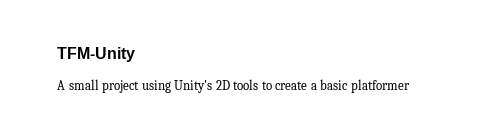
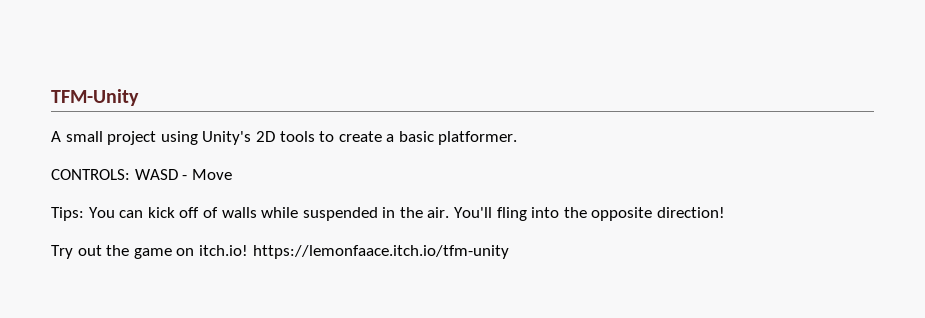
- A small project using Unity's 2D tools to create a basic platformer
+ A small project using Unity's 2D tools to create a basic platformer.
+ CONTROLS: WASD - Move
+ Tips: You can kick off of walls while suspended in the air. You'll fling into the opposite direction!
+ Try out the game on itch.io! https://lemonfaace.itch.io/tfm-unity

